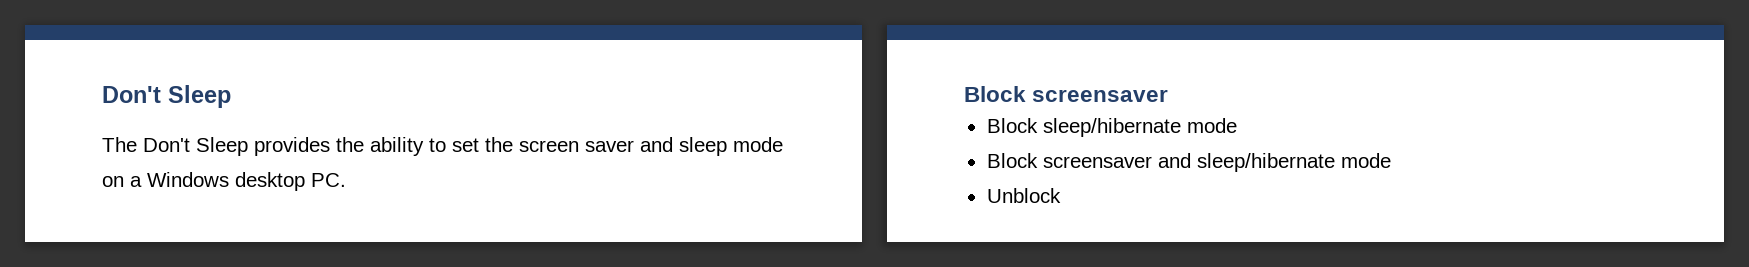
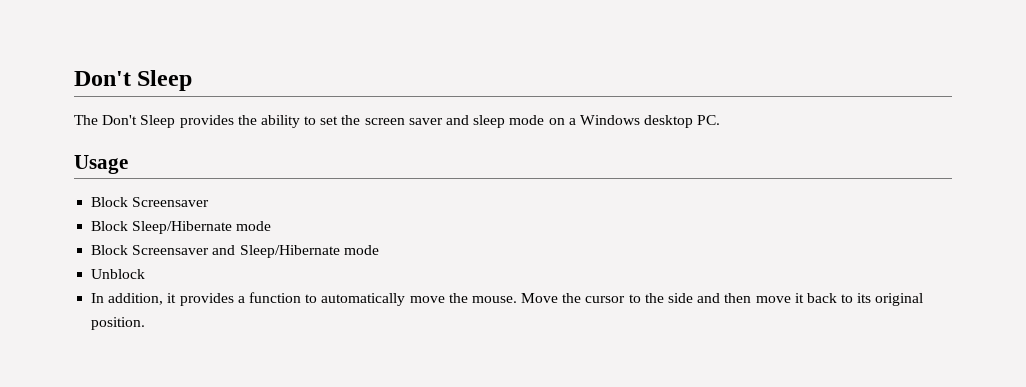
  The Don't Sleep provides the ability to set the screen saver and sleep mode on a Windows desktop PC.
- Block screensaver
- Block sleep/hibernate mode
+ Usage
+ Block Screensaver
+ Block Sleep/Hibernate mode
- Block screensaver and sleep/hibernate mode
+ Block Screensaver and Sleep/Hibernate mode
+ In addition, it provides a function to automatically move the mouse. Move the cursor to the side and then move it back to its original position.

